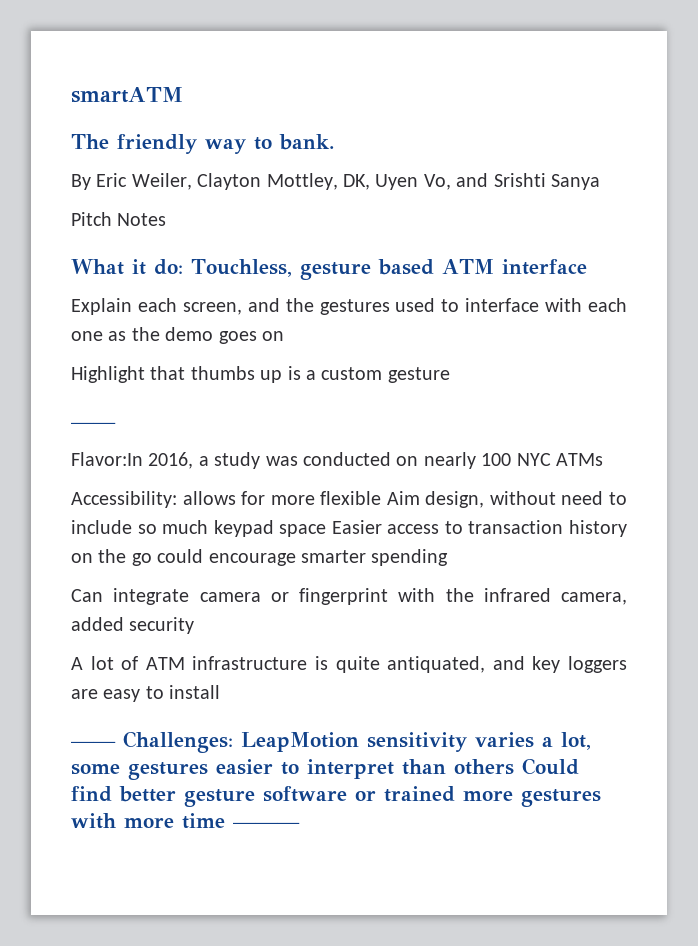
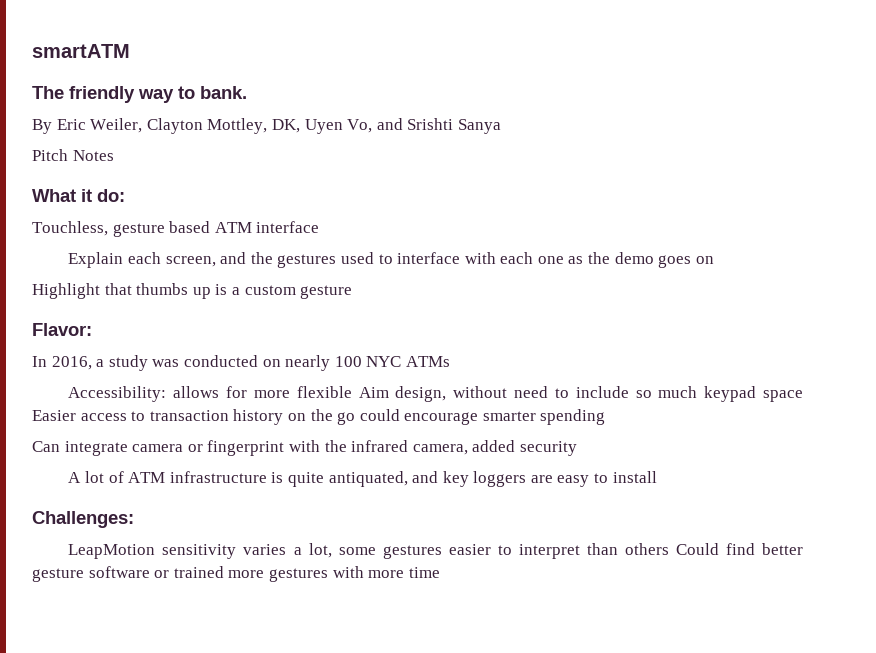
- What it do: Touchless, gesture based ATM interface
+ What it do:
+ Touchless, gesture based ATM interface
  Highlight that thumbs up is a custom gesture
- ——
- Flavor:In 2016, a study was conducted on nearly 100 NYC ATMs
+ Flavor:
+ In 2016, a study was conducted on nearly 100 NYC ATMs
- —— Challenges: LeapMotion sensitivity varies a lot, some gestures easier to interpret than others Could find better gesture software or trained more gestures with more time ———
+ Challenges:
+ LeapMotion sensitivity varies a lot, some gestures easier to interpret than others Could find better gesture software or trained more gestures with more time

